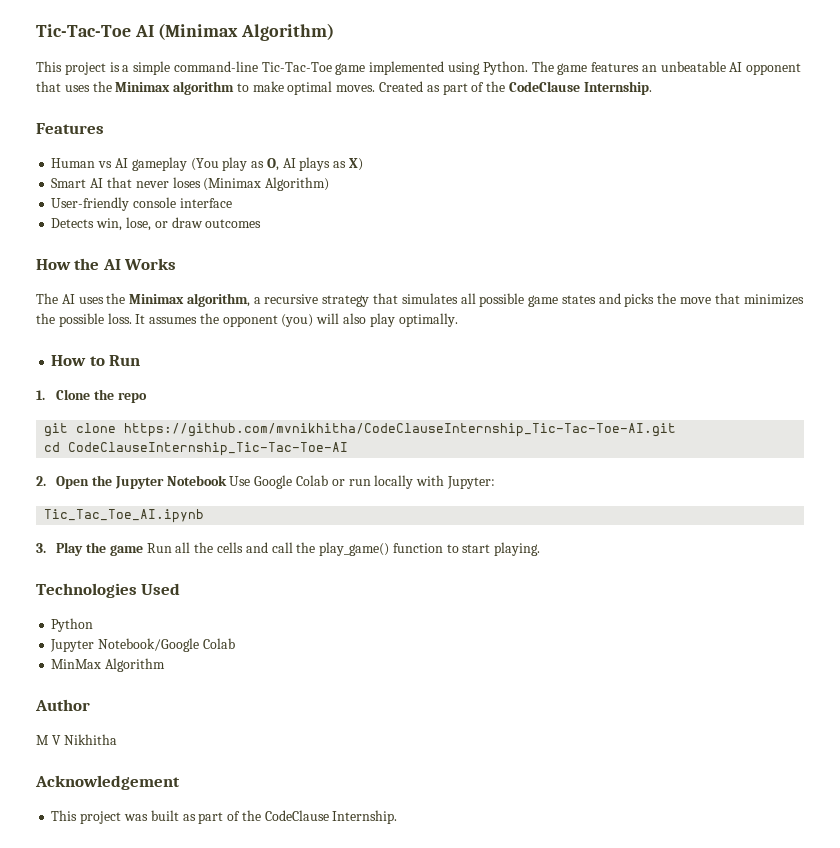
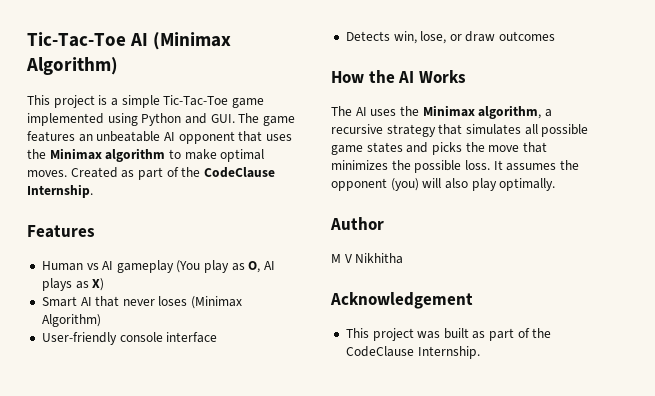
- This project is a simple command-line Tic-Tac-Toe game implemented using Python. The game features an unbeatable AI opponent that uses the Minimax algorithm to make optimal moves.
+ This project is a simple Tic-Tac-Toe game implemented using Python and GUI. The game features an unbeatable AI opponent that uses the Minimax algorithm to make optimal moves.
- How to Run
- 1. Clone the repo
- git clone https://github.com/mvnikhitha/CodeClauseInternship_Tic-Tac-Toe-AI.git
- cd CodeClauseInternship_Tic-Tac-Toe-AI
- 2. Open the Jupyter Notebook Use Google Colab or run locally with Jupyter:
- Tic_Tac_Toe_AI.ipynb
- 3. Play the game Run all the cells and call the play_game() function to start playing.
- Technologies Used
- Python
- Jupyter Notebook/Google Colab
- MinMax Algorithm

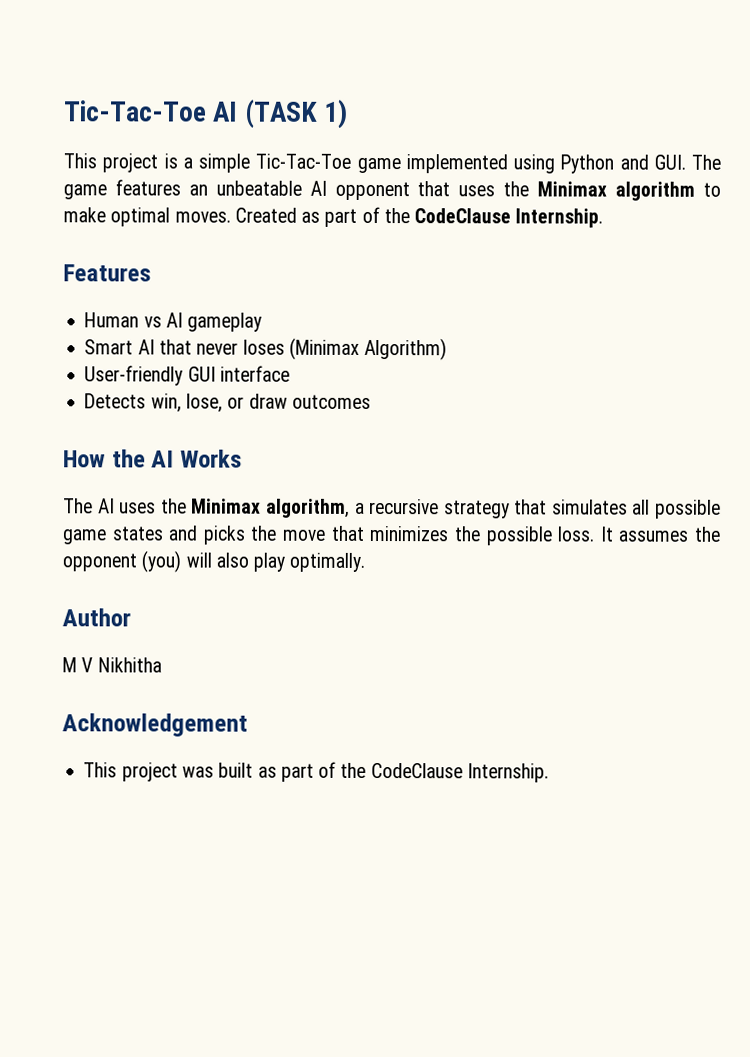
- Tic-Tac-Toe AI (Minimax Algorithm)
+ Tic-Tac-Toe AI (TASK 1)
- Human vs AI gameplay (You play as O, AI plays as X)
+ Human vs AI gameplay
- User-friendly console interface
+ User-friendly GUI interface

